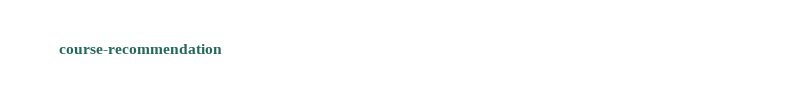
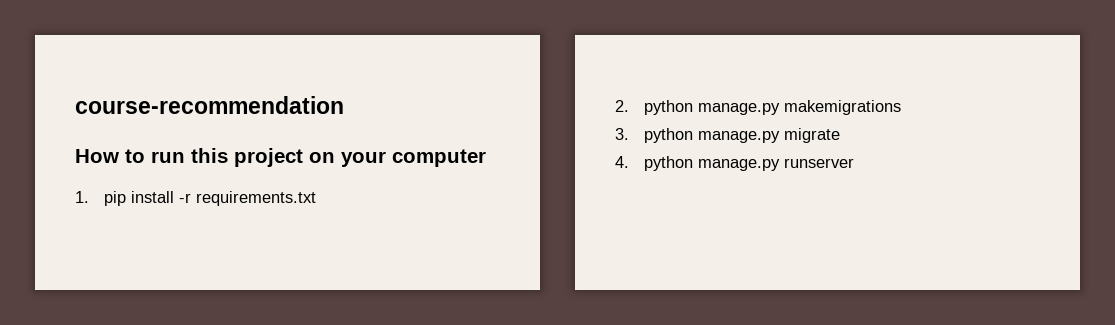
+ How to run this project on your computer
+ 1. pip install -r requirements.txt
+ 2. python manage.py makemigrations
+ 3. python manage.py migrate
+ 4. python manage.py runserver

